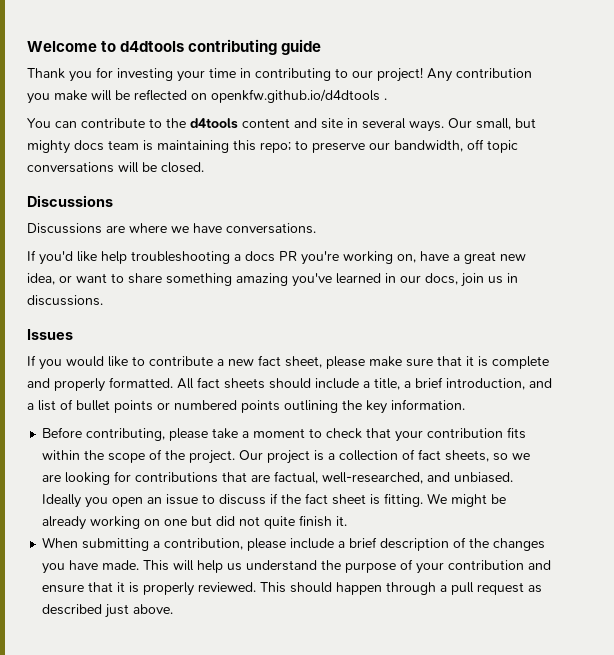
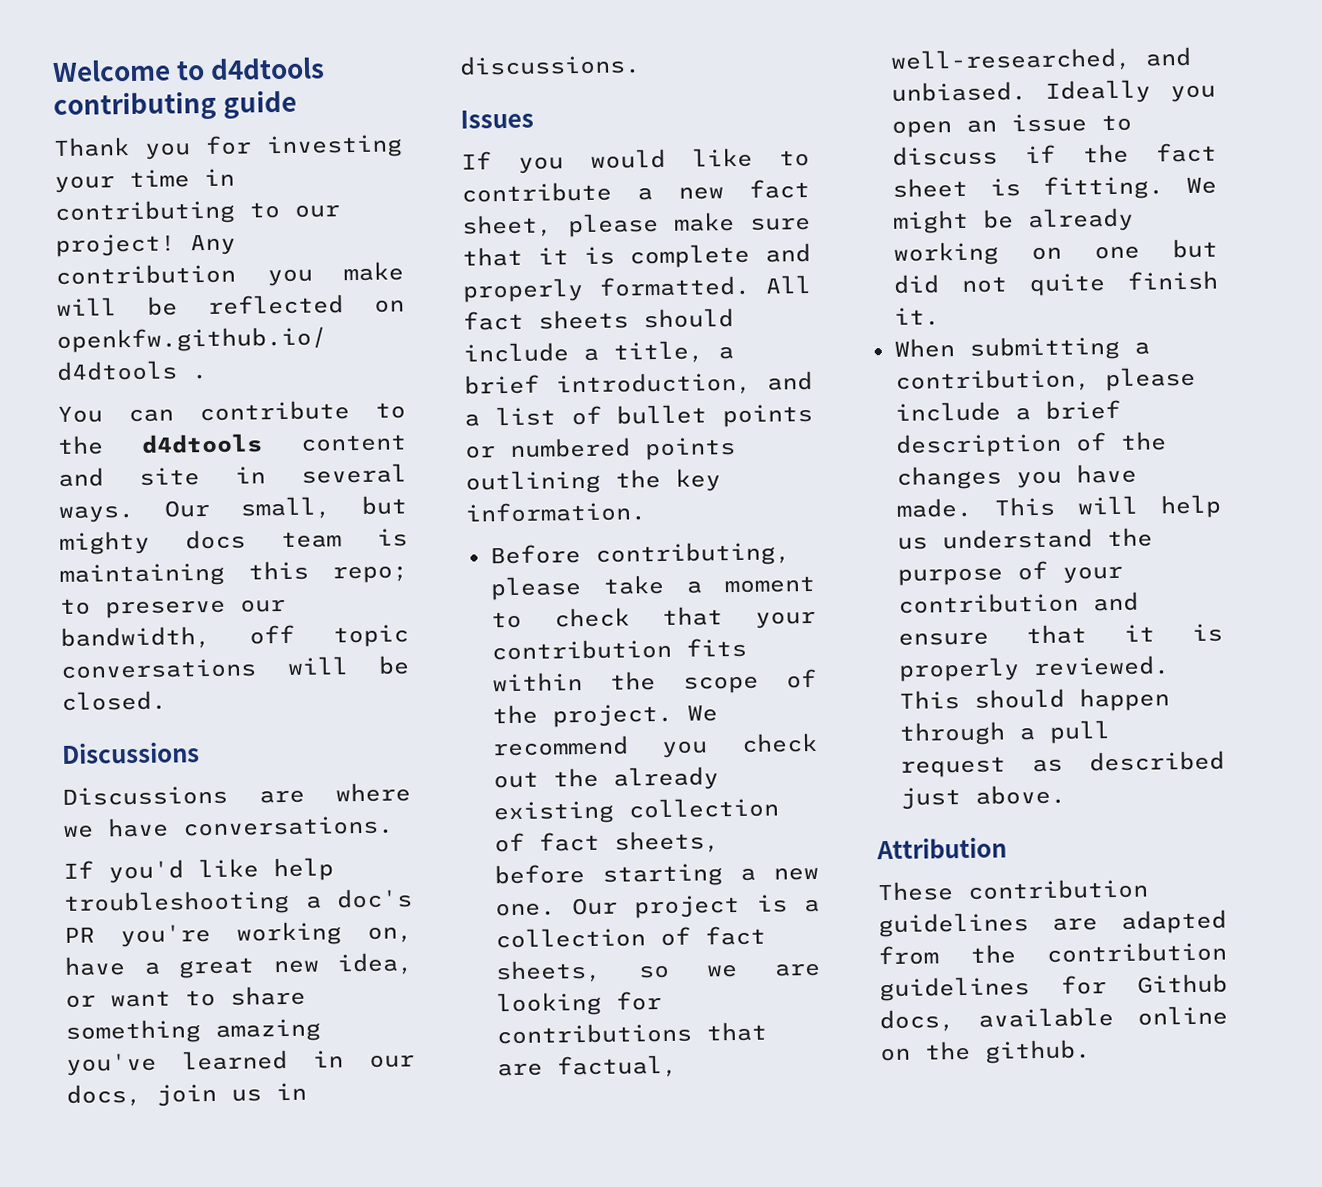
- You can contribute to the d4tools content and site in several ways.
+ You can contribute to the d4dtools content and site in several ways.
- If you'd like help troubleshooting a docs PR you're working on, have a great new idea, or want to share something amazing you've learned in our docs, join us in discussions.
+ If you'd like help troubleshooting a doc's PR you're working on, have a great new idea, or want to share something amazing you've learned in our docs, join us in discussions.
+ We recommend you check out the already existing collection of fact sheets, before starting a new one.
+ Attribution
+ These contribution guidelines are adapted from the contribution guidelines for Github docs, available online on the github.

